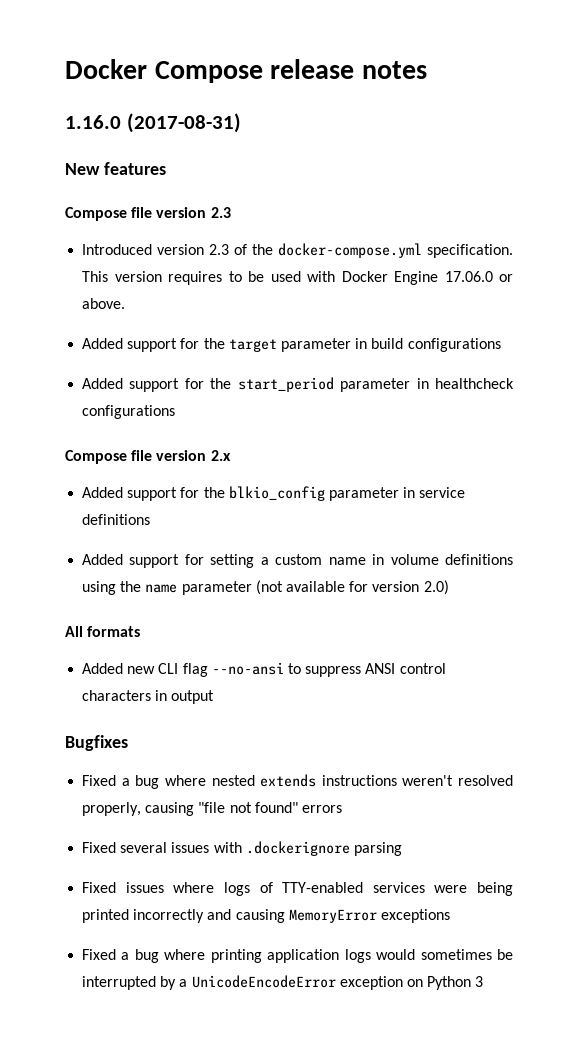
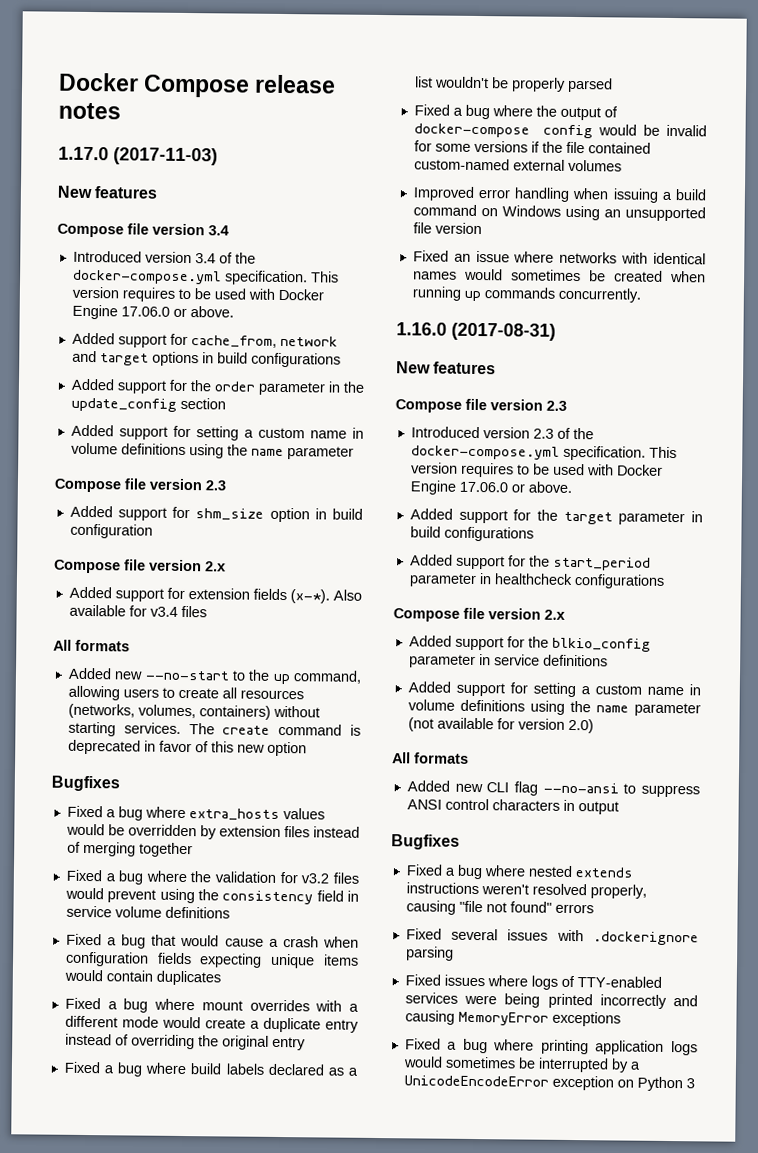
+ 1.17.0 (2017-11-03)
+ New features
+ Compose file version 3.4
+ Introduced version 3.4 of the docker-compose.yml specification. This version requires to be used with Docker Engine 17.06.0 or above.
+ Added support for cache_from, network and target options in build configurations
+ Added support for the order parameter in the update_config section
+ Added support for setting a custom name in volume definitions using the name parameter
+ Compose file version 2.3
+ Added support for shm_size option in build configuration
+ Compose file version 2.x
+ Added support for extension fields (x-*). Also available for v3.4 files
+ All formats
+ Added new --no-start to the up command, allowing users to create all resources (networks, volumes, containers) without starting services. The create command is deprecated in favor of this new option
+ Bugfixes
+ Fixed a bug where extra_hosts values would be overridden by extension files instead of merging together
+ Fixed a bug where the validation for v3.2 files would prevent using the consistency field in service volume definitions
+ Fixed a bug that would cause a crash when configuration fields expecting unique items would contain duplicates
+ Fixed a bug where mount overrides with a different mode would create a duplicate entry instead of overriding the original entry
+ Fixed a bug where build labels declared as a list wouldn't be properly parsed
+ Fixed a bug where the output of docker-compose config would be invalid for some versions if the file contained custom-named external volumes
+ Improved error handling when issuing a build command on Windows using an unsupported file version
+ Fixed an issue where networks with identical names would sometimes be created when running up commands concurrently.

